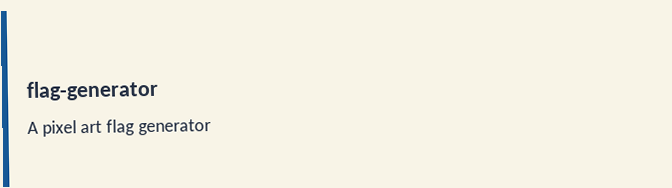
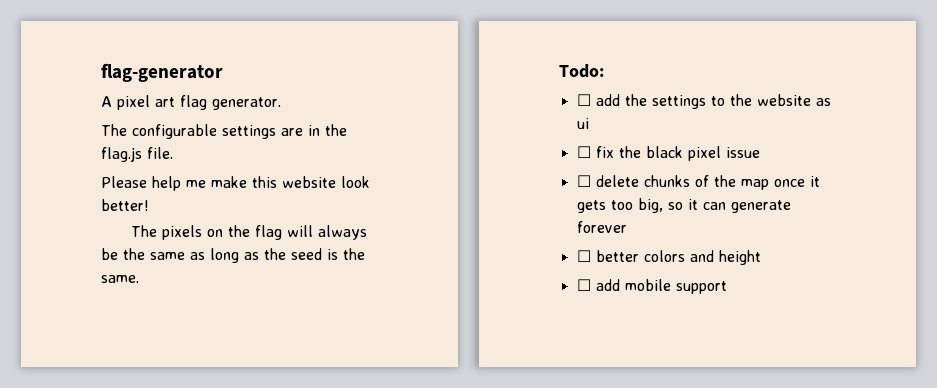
- A pixel art flag generator
+ A pixel art flag generator.
+ The configurable settings are in the flag.js file.
+ Please help me make this website look better!
+ The pixels on the flag will always be the same as long as the seed is the same.
+ Todo:
+ ☐ add the settings to the website as ui
+ ☐ fix the black pixel issue
+ ☐ delete chunks of the map once it gets too big, so it can generate forever
+ ☐ better colors and height
+ ☐ add mobile support

